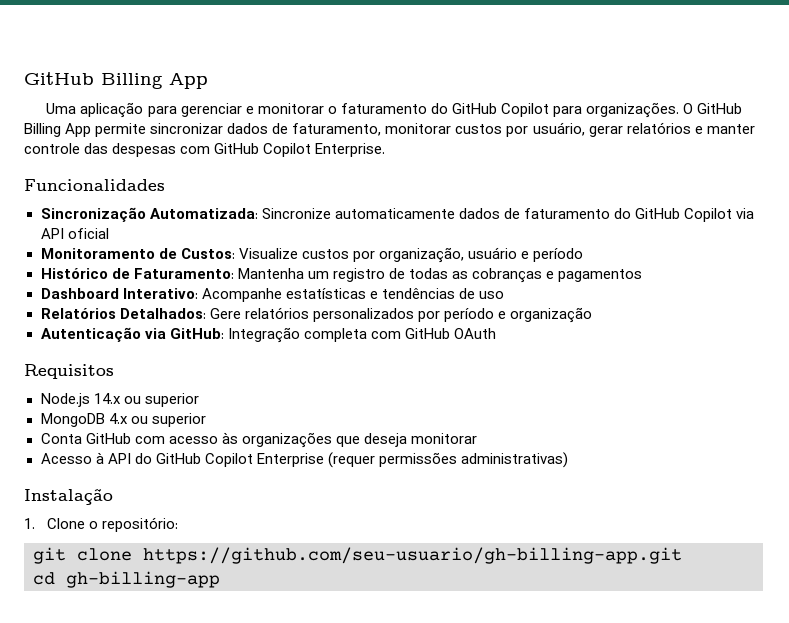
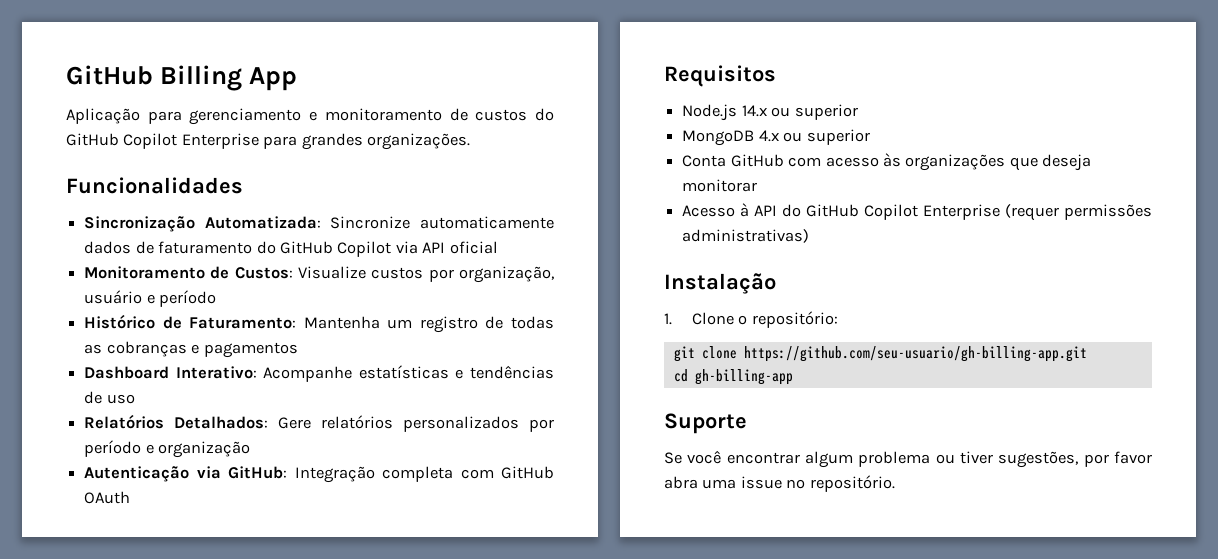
- Uma aplicação para gerenciar e monitorar o faturamento do GitHub Copilot para organizações. O GitHub Billing App permite sincronizar dados de faturamento, monitorar custos por usuário, gerar relatórios e manter controle das despesas com GitHub Copilot Enterprise.
+ Aplicação para gerenciamento e monitoramento de custos do GitHub Copilot Enterprise para grandes organizações.
+ Suporte
+ Se você encontrar algum problema ou tiver sugestões, por favor abra uma issue no repositório.

